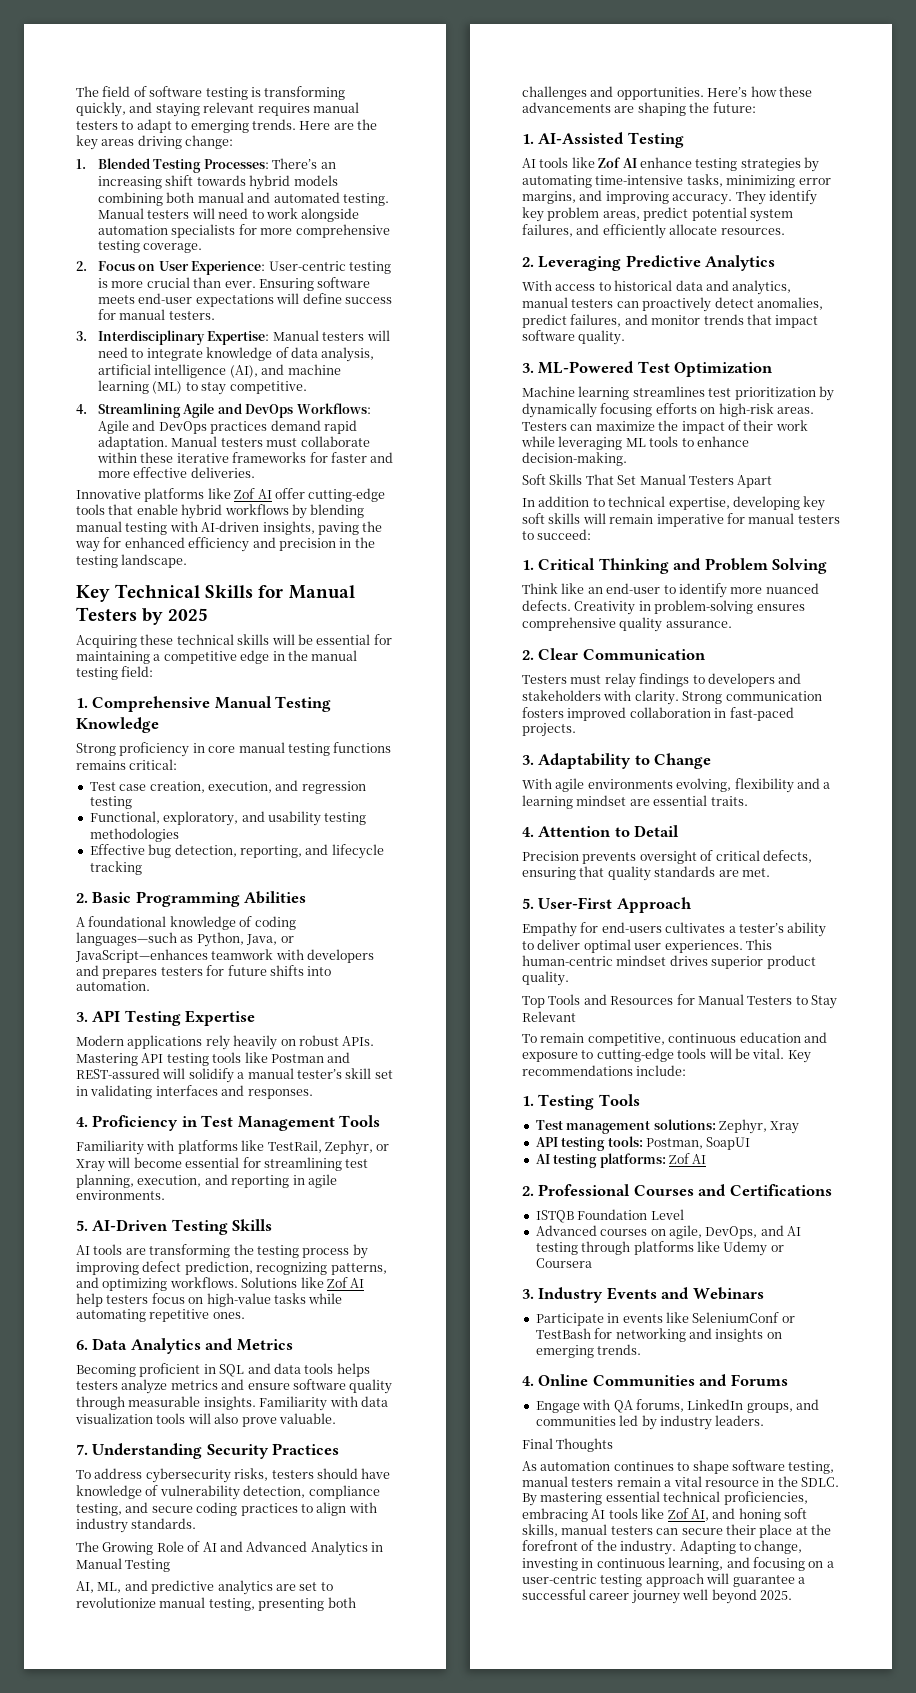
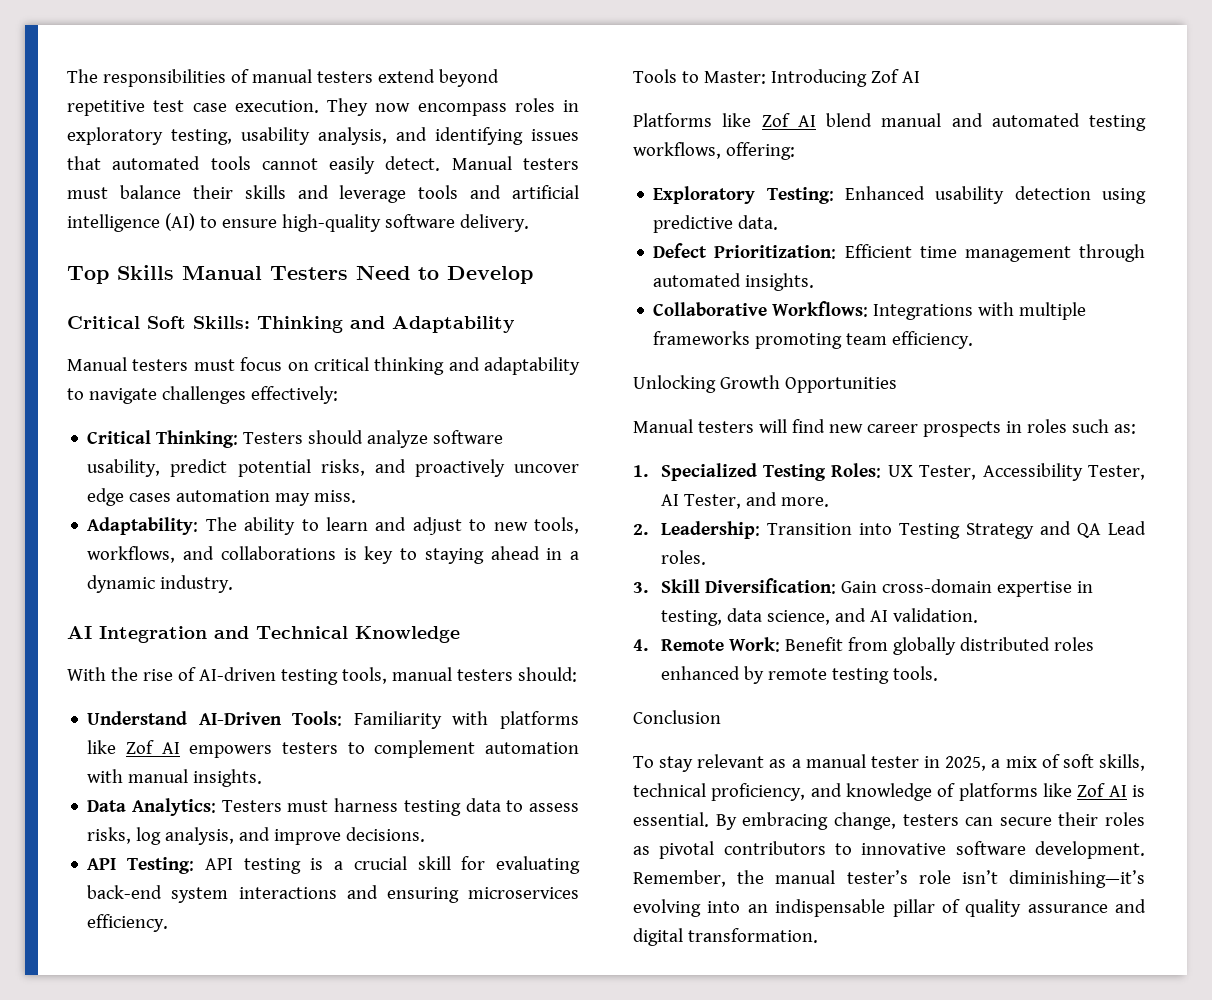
- The field of software testing is transforming quickly, and staying relevant requires manual testers to adapt to emerging trends. Here are the key areas driving change:
- 1. Blended Testing Processes: There’s an increasing shift towards hybrid models combining both manual and automated testing. Manual testers will need to work alongside automation specialists for more comprehensive testing coverage.
- 2. Focus on User Experience: User-centric testing is more crucial than ever. Ensuring software meets end-user expectations will define success for manual testers.
- 3. Interdisciplinary Expertise: Manual testers will need to integrate knowledge of data analysis, artificial intelligence (AI), and machine learning (ML) to stay competitive.
- 4. Streamlining Agile and DevOps Workflows: Agile and DevOps practices demand rapid adaptation. Manual testers must collaborate within these iterative frameworks for faster and more effective deliveries.
- Innovative platforms like Zof AI offer cutting-edge tools that enable hybrid workflows by blending manual testing with AI-driven insights, paving the way for enhanced efficiency and precision in the testing landscape.
- Key Technical Skills for Manual Testers by 2025
- Acquiring these technical skills will be essential for maintaining a competitive edge in the manual testing field:
- 1. Comprehensive Manual Testing Knowledge
- Strong proficiency in core manual testing functions remains critical:
- Test case creation, execution, and regression testing
- Functional, exploratory, and usability testing methodologies
- Effective bug detection, reporting, and lifecycle tracking
- 2. Basic Programming Abilities
- A foundational knowledge of coding languages—such as Python, Java, or JavaScript—enhances teamwork with developers and prepares testers for future shifts into automation.
- 3. API Testing Expertise
- Modern applications rely heavily on robust APIs. Mastering API testing tools like Postman and REST-assured will solidify a manual tester’s skill set in validating interfaces and responses.
- 4. Proficiency in Test Management Tools
- Familiarity with platforms like TestRail, Zephyr, or Xray will become essential for streamlining test planning, execution, and reporting in agile environments.
- 5. AI-Driven Testing Skills
- AI tools are transforming the testing process by improving defect prediction, recognizing patterns, and optimizing workflows. Solutions like Zof AI help testers focus on high-value tasks while automating repetitive ones.
- 6. Data Analytics and Metrics
- Becoming proficient in SQL and data tools helps testers analyze metrics and ensure software quality through measurable insights. Familiarity with data visualization tools will also prove valuable.
- 7. Understanding Security Practices
- To address cybersecurity risks, testers should have knowledge of vulnerability detection, compliance testing, and secure coding practices to align with industry standards.
- The Growing Role of AI and Advanced Analytics in Manual Testing
- AI, ML, and predictive analytics are set to revolutionize manual testing, presenting both challenges and opportunities. Here’s how these advancements are shaping the future:
- 1. AI-Assisted Testing
- AI tools like Zof AI enhance testing strategies by automating time-intensive tasks, minimizing error margins, and improving accuracy. They identify key problem areas, predict potential system failures, and efficiently allocate resources.
- 2. Leveraging Predictive Analytics
- With access to historical data and analytics, manual testers can proactively detect anomalies, predict failures, and monitor trends that impact software quality.
- 3. ML-Powered Test Optimization
- Machine learning streamlines test prioritization by dynamically focusing efforts on high-risk areas. Testers can maximize the impact of their work while leveraging ML tools to enhance decision-making.
- Soft Skills That Set Manual Testers Apart
- In addition to technical expertise, developing key soft skills will remain imperative for manual testers to succeed:
- 1. Critical Thinking and Problem Solving
- Think like an end-user to identify more nuanced defects. Creativity in problem-solving ensures comprehensive quality assurance.
- 2. Clear Communication
- Testers must relay findings to developers and stakeholders with clarity. Strong communication fosters improved collaboration in fast-paced projects.
- 3. Adaptability to Change
- With agile environments evolving, flexibility and a learning mindset are essential traits.
- 4. Attention to Detail
- Precision prevents oversight of critical defects, ensuring that quality standards are met.
- 5. User-First Approach
- Empathy for end-users cultivates a tester’s ability to deliver optimal user experiences. This human-centric mindset drives superior product quality.
- Top Tools and Resources for Manual Testers to Stay Relevant
- To remain competitive, continuous education and exposure to cutting-edge tools will be vital. Key recommendations include:
- 1. Testing Tools
- Test management solutions: Zephyr, Xray
- API testing tools: Postman, SoapUI
- AI testing platforms: Zof AI
- 2. Professional Courses and Certifications
- ISTQB Foundation Level
- Advanced courses on agile, DevOps, and AI testing through platforms like Udemy or Coursera
- 3. Industry Events and Webinars
- Participate in events like SeleniumConf or TestBash for networking and insights on emerging trends.
- 4. Online Communities and Forums
- Engage with QA forums, LinkedIn groups, and communities led by industry leaders.
- Final Thoughts
- As automation continues to shape software testing, manual testers remain a vital resource in the SDLC. By mastering essential technical proficiencies, embracing AI tools like Zof AI, and honing soft skills, manual testers can secure their place at the forefront of the industry. Adapting to change, investing in continuous learning, and focusing on a user-centric testing approach will guarantee a successful career journey well beyond 2025.
+ The responsibilities of manual testers extend beyond repetitive test case execution. They now encompass roles in exploratory testing, usability analysis, and identifying issues that automated tools cannot easily detect. Manual testers must balance their skills and leverage tools and artificial intelligence (AI) to ensure high-quality software delivery.
+ Top Skills Manual Testers Need to Develop
+ Critical Soft Skills: Thinking and Adaptability
+ Manual testers must focus on critical thinking and adaptability to navigate challenges effectively:
+ Critical Thinking: Testers should analyze software usability, predict potential risks, and proactively uncover edge cases automation may miss.
+ Adaptability: The ability to learn and adjust to new tools, workflows, and collaborations is key to staying ahead in a dynamic industry.
+ AI Integration and Technical Knowledge
+ With the rise of AI-driven testing tools, manual testers should:
+ Understand AI-Driven Tools: Familiarity with platforms like Zof AI empowers testers to complement automation with manual insights.
+ Data Analytics: Testers must harness testing data to assess risks, log analysis, and improve decisions.
+ API Testing: API testing is a crucial skill for evaluating back-end system interactions and ensuring microservices efficiency.
+ Tools to Master: Introducing Zof AI
+ Platforms like Zof AI blend manual and automated testing workflows, offering:
+ Exploratory Testing: Enhanced usability detection using predictive data.
+ Defect Prioritization: Efficient time management through automated insights.
+ Collaborative Workflows: Integrations with multiple frameworks promoting team efficiency.
+ Unlocking Growth Opportunities
+ Manual testers will find new career prospects in roles such as:
+ 1. Specialized Testing Roles: UX Tester, Accessibility Tester, AI Tester, and more.
+ 2. Leadership: Transition into Testing Strategy and QA Lead roles.
+ 3. Skill Diversification: Gain cross-domain expertise in testing, data science, and AI validation.
+ 4. Remote Work: Benefit from globally distributed roles enhanced by remote testing tools.
+ Conclusion
+ To stay relevant as a manual tester in 2025, a mix of soft skills, technical proficiency, and knowledge of platforms like Zof AI is essential. By embracing change, testers can secure their roles as pivotal contributors to innovative software development. Remember, the manual tester’s role isn’t diminishing—it’s evolving into an indispensable pillar of quality assurance and digital transformation.

